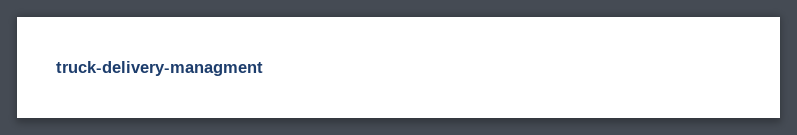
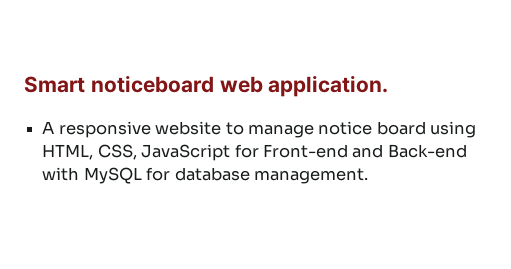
- truck-delivery-managment
+ Smart noticeboard web application.
+ A responsive website to manage notice board using HTML, CSS, JavaScript for Front-end and Back-end with MySQL for database management.

